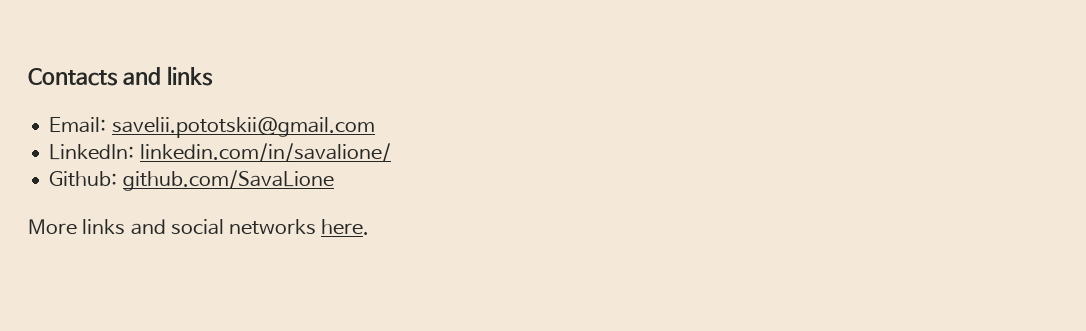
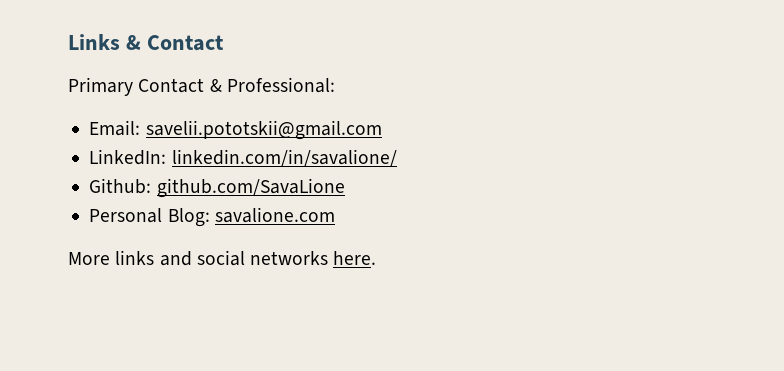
- Contacts and links
+ Links & Contact
+ Primary Contact & Professional:
+ Personal Blog: savalione.com

